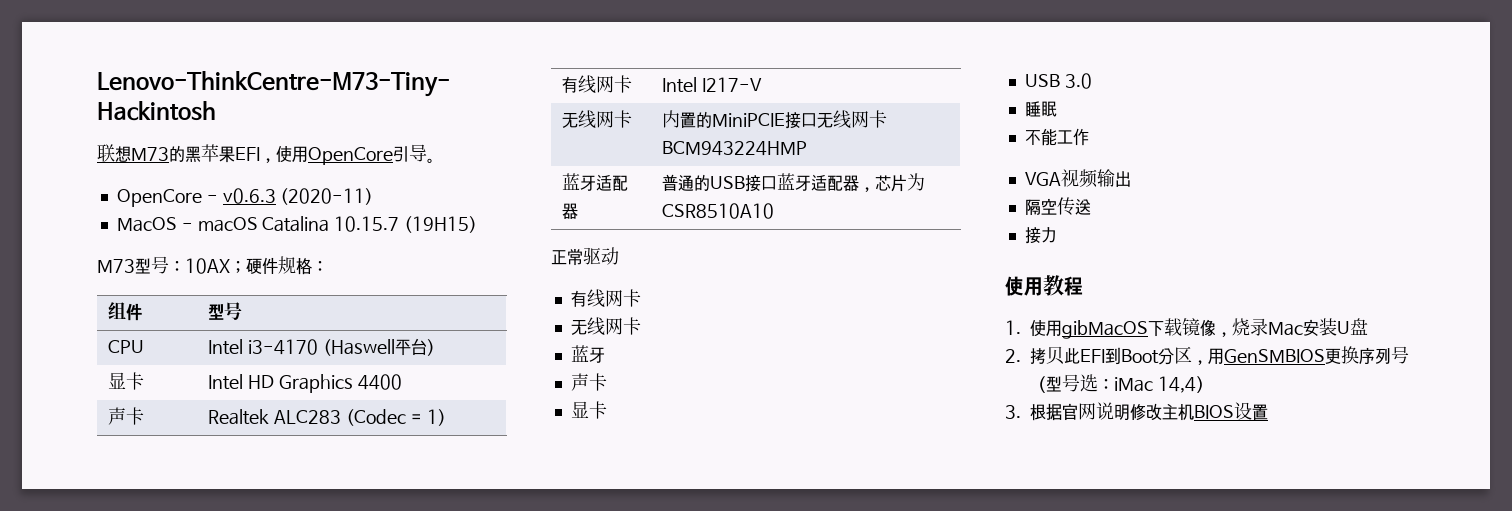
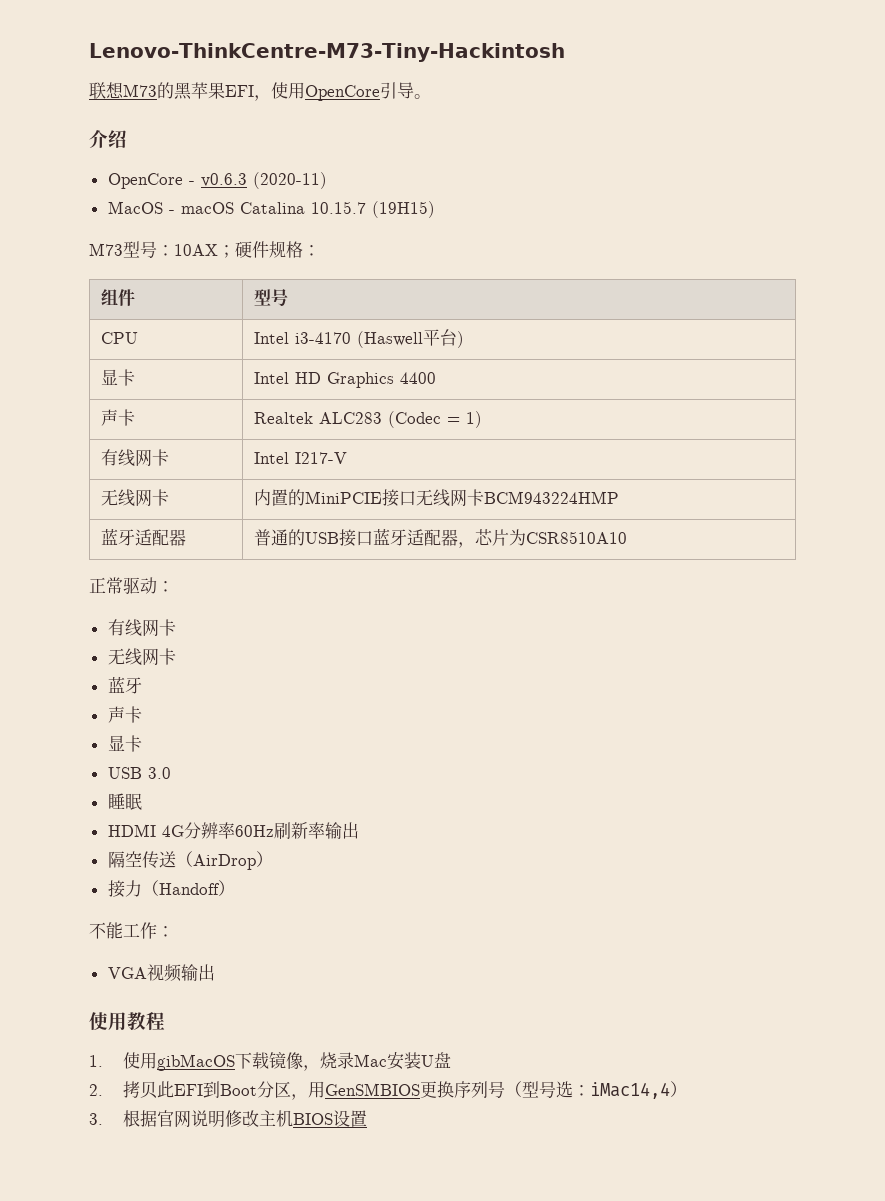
+ 介绍
- 正常驱动
+ 正常驱动：
- 不能工作
- VGA视频输出
+ HDMI 4G分辨率60Hz刷新率输出
- 隔空传送
+ 隔空传送（AirDrop）
- 接力
+ 接力（Handoff）
+ 不能工作：
+ VGA视频输出
- 2.拷贝此EFI到Boot分区，用GenSMBIOS更换序列号（型号选：iMac 14,4）
+ 2.拷贝此EFI到Boot分区，用GenSMBIOS更换序列号（型号选：iMac14,4）

